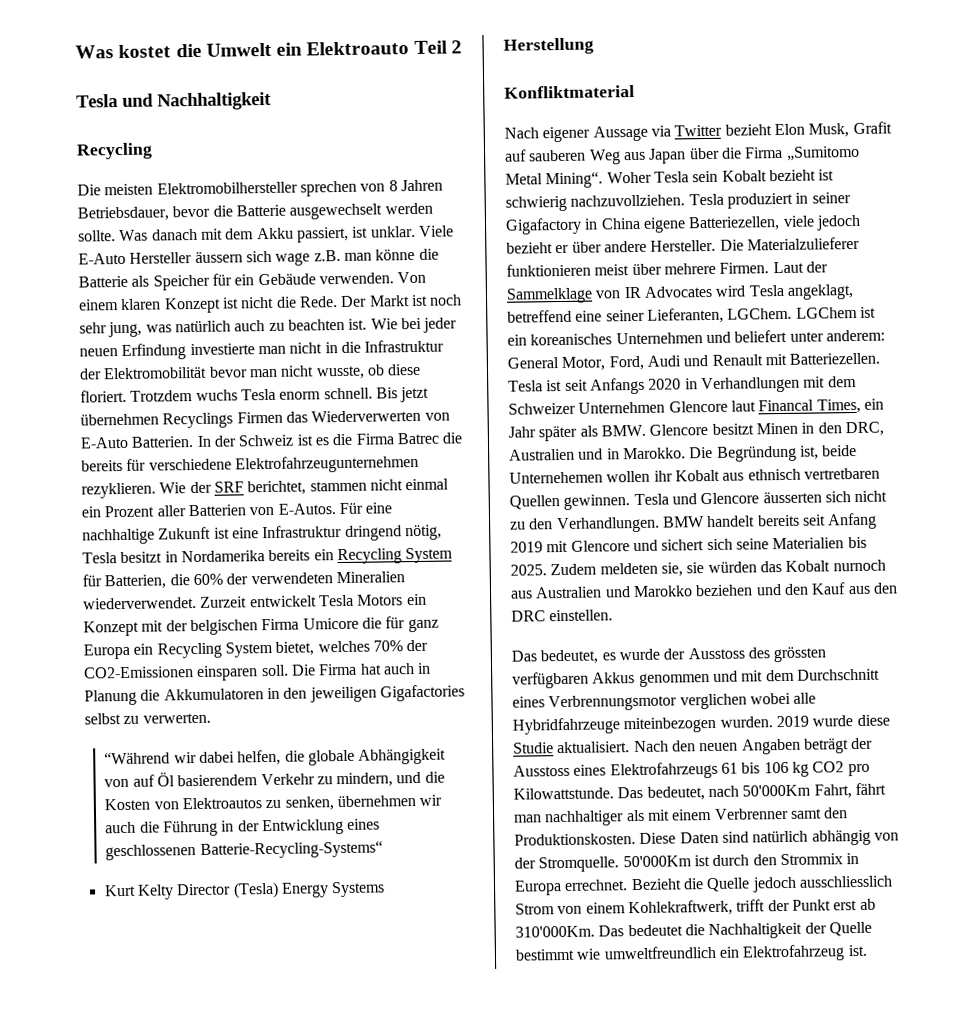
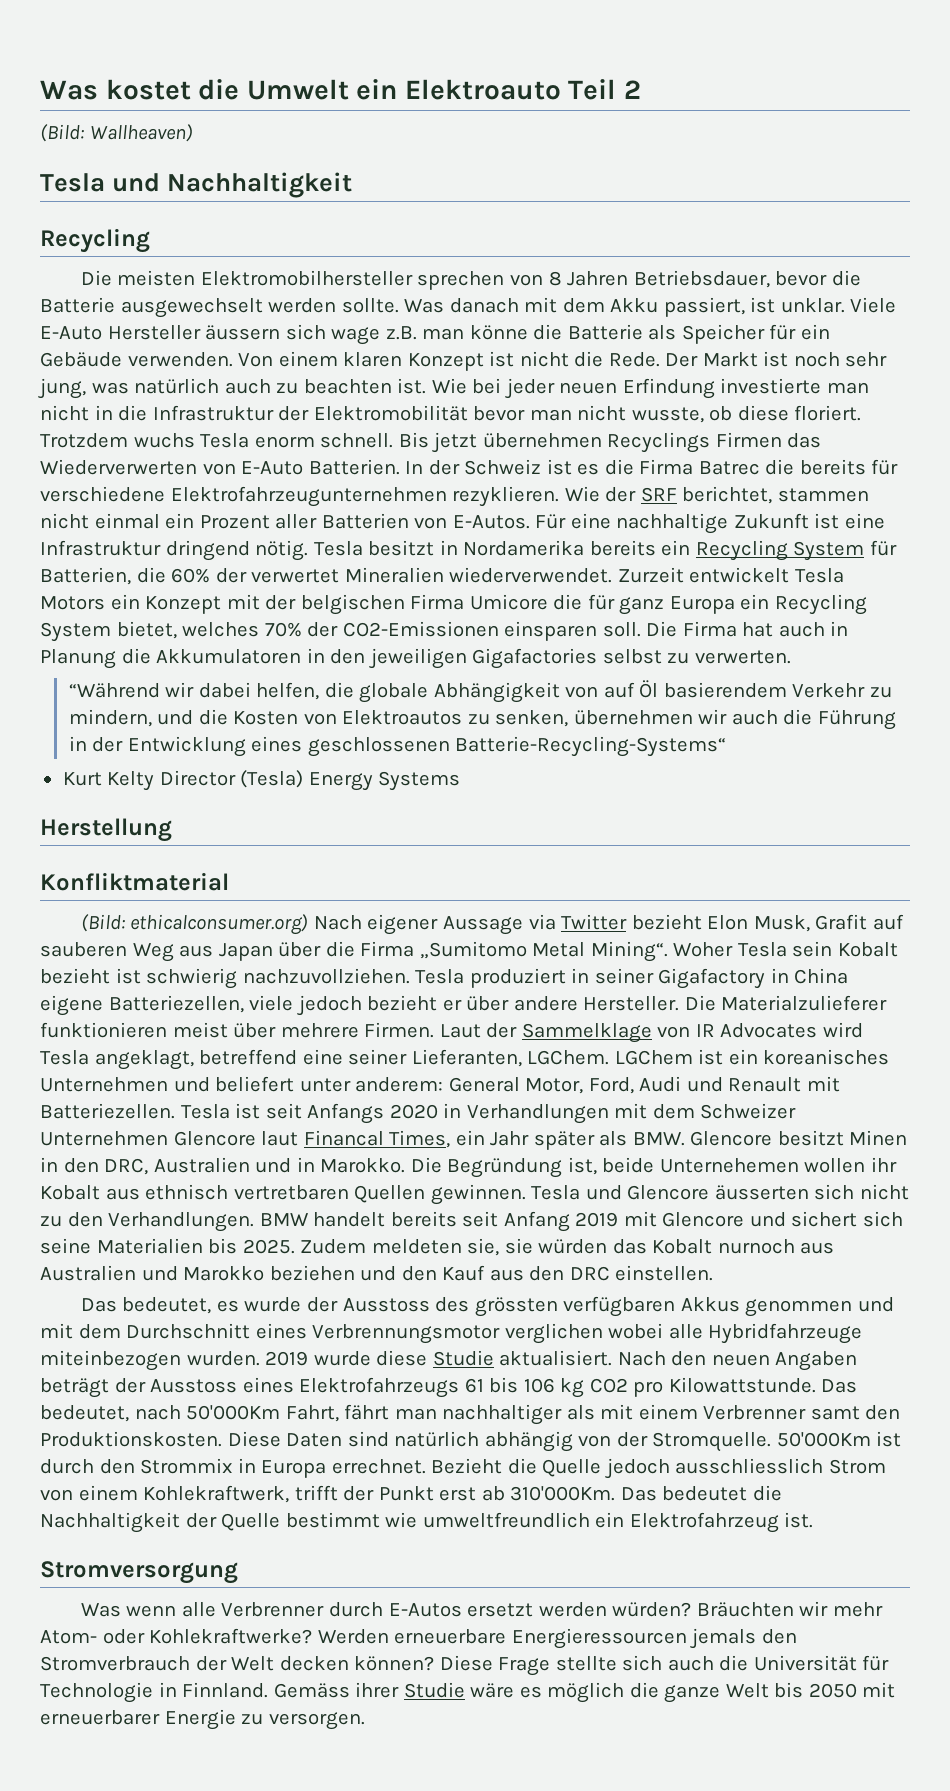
+ (Bild: Wallheaven)
- Für eine nachhaltige Zukunft ist eine Infrastruktur dringend nötig, Tesla besitzt in Nordamerika bereits ein Recycling System für Batterien, die 60% der verwendeten Mineralien wiederverwendet.
+ Für eine nachhaltige Zukunft ist eine Infrastruktur dringend nötig. Tesla besitzt in Nordamerika bereits ein Recycling System für Batterien, die 60% der verwertet Mineralien wiederverwendet.
- Nach eigener Aussage via Twitter bezieht Elon Musk, Grafit auf sauberen Weg aus Japan über die Firma „Sumitomo Metal Mining“.
+ (Bild: ethicalconsumer.org) Nach eigener Aussage via Twitter bezieht Elon Musk, Grafit auf sauberen Weg aus Japan über die Firma „Sumitomo Metal Mining“.
+ Stromversorgung
+ Was wenn alle Verbrenner durch E-Autos ersetzt werden würden? Bräuchten wir mehr Atom- oder Kohlekraftwerke? Werden erneuerbare Energieressourcen jemals den Stromverbrauch der Welt decken können? Diese Frage stellte sich auch die Universität für Technologie in Finnland. Gemäss ihrer Studie wäre es möglich die ganze Welt bis 2050 mit erneuerbarer Energie zu versorgen.

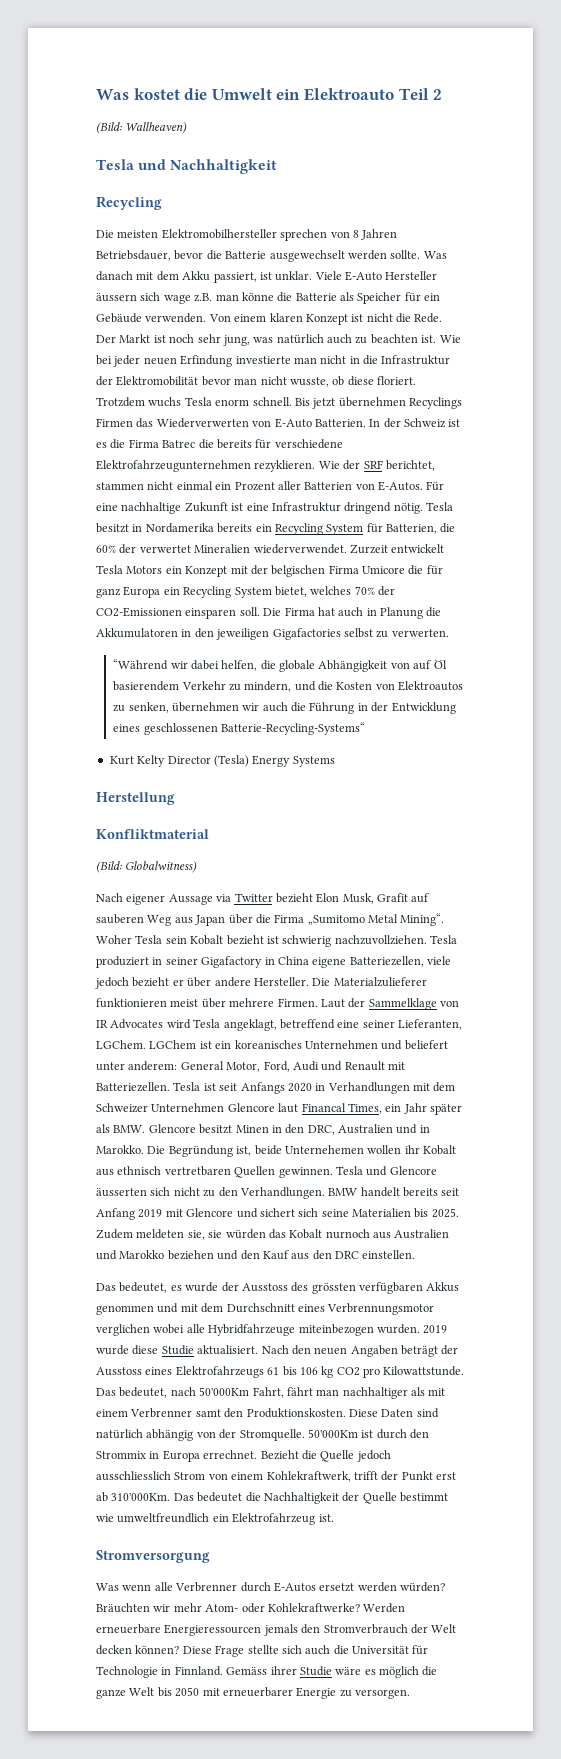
- (Bild: ethicalconsumer.org) Nach eigener Aussage via Twitter bezieht Elon Musk, Grafit auf sauberen Weg aus Japan über die Firma „Sumitomo Metal Mining“.
+ (Bild: Globalwitness)
+ Nach eigener Aussage via Twitter bezieht Elon Musk, Grafit auf sauberen Weg aus Japan über die Firma „Sumitomo Metal Mining“.

